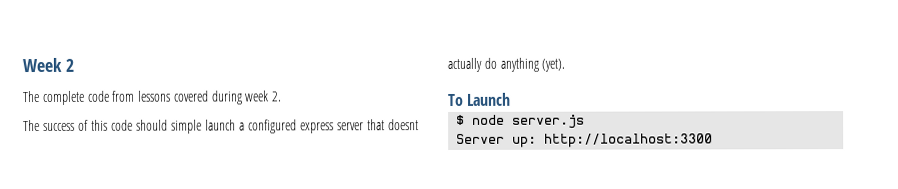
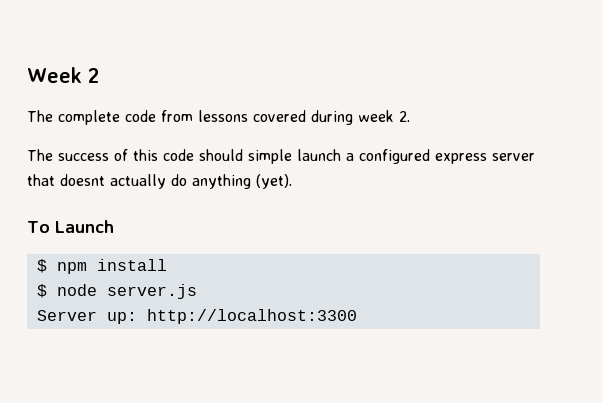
+ $ npm install

